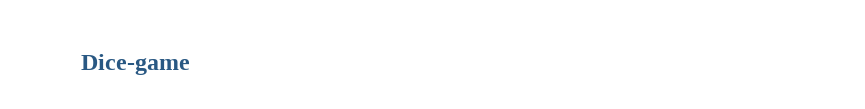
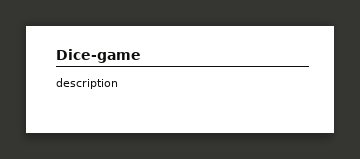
+ description

